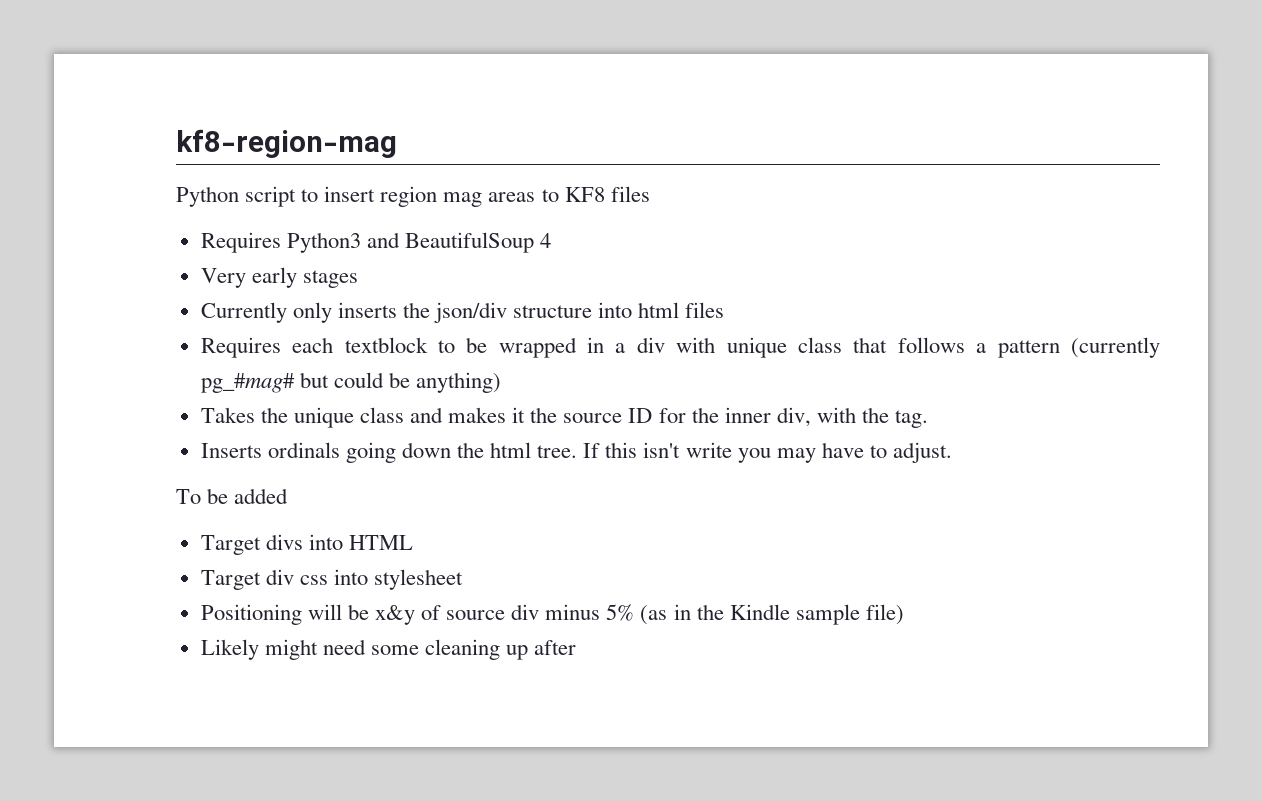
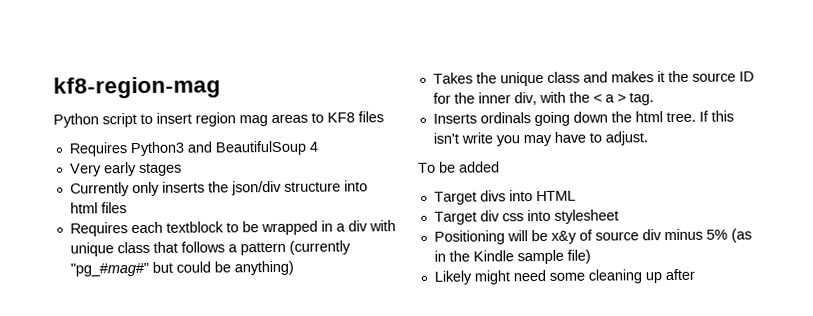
- Requires each textblock to be wrapped in a div with unique class that follows a pattern (currently pg_#mag# but could be anything)
+ Requires each textblock to be wrapped in a div with unique class that follows a pattern (currently "pg_#mag#" but could be anything)
- Takes the unique class and makes it the source ID for the inner div, with the tag.
+ Takes the unique class and makes it the source ID for the inner div, with the < a > tag.

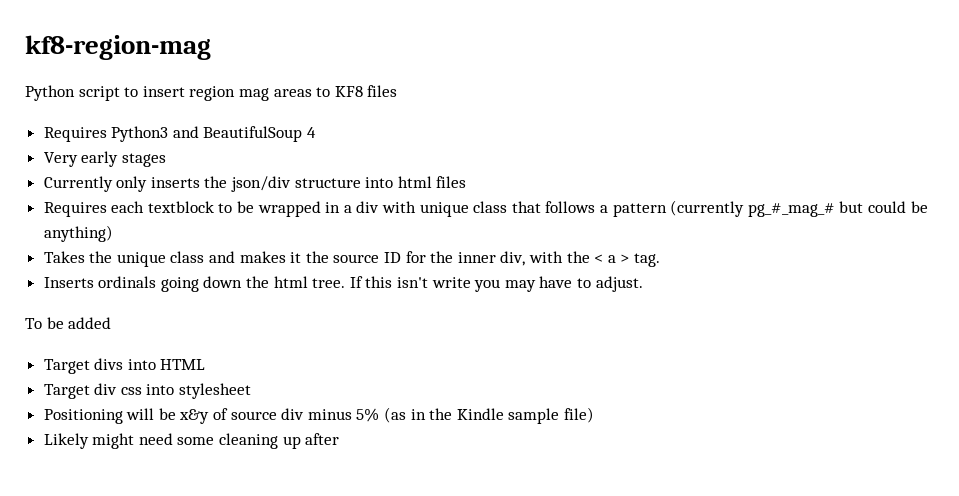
- Requires each textblock to be wrapped in a div with unique class that follows a pattern (currently "pg_#mag#" but could be anything)
+ Requires each textblock to be wrapped in a div with unique class that follows a pattern (currently pg_#_mag_# but could be anything)

